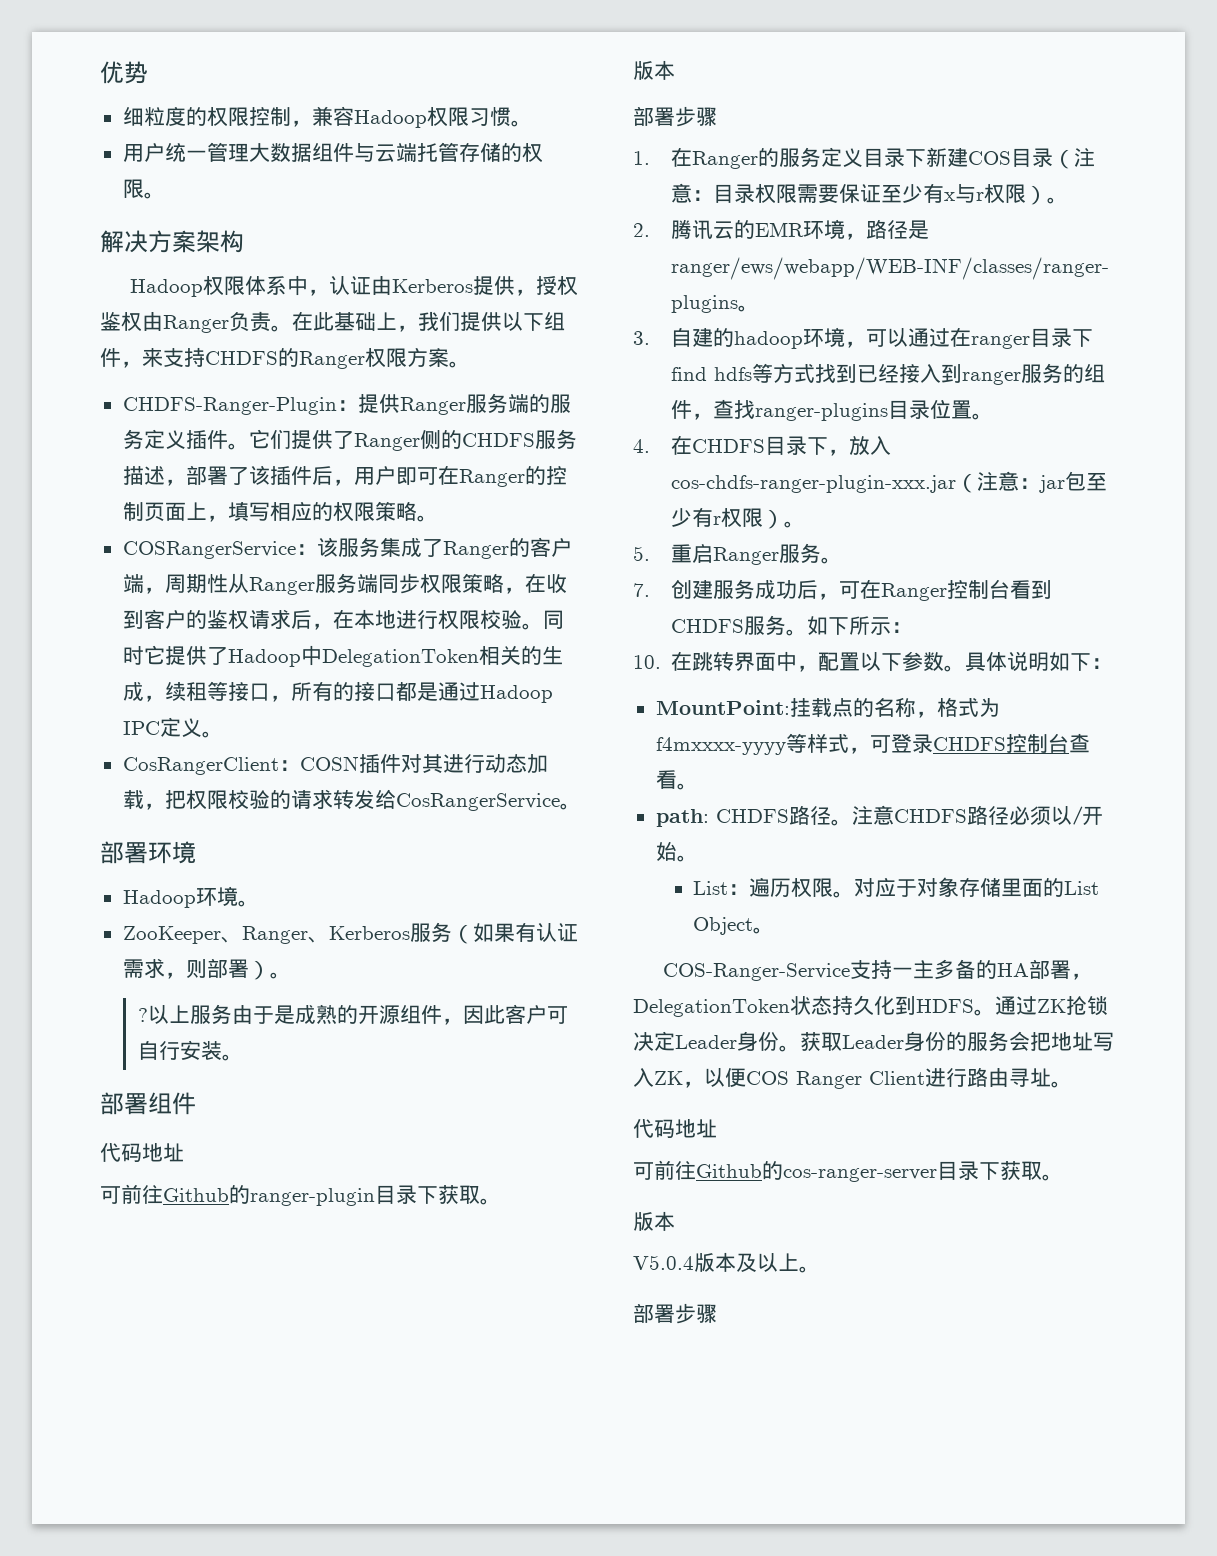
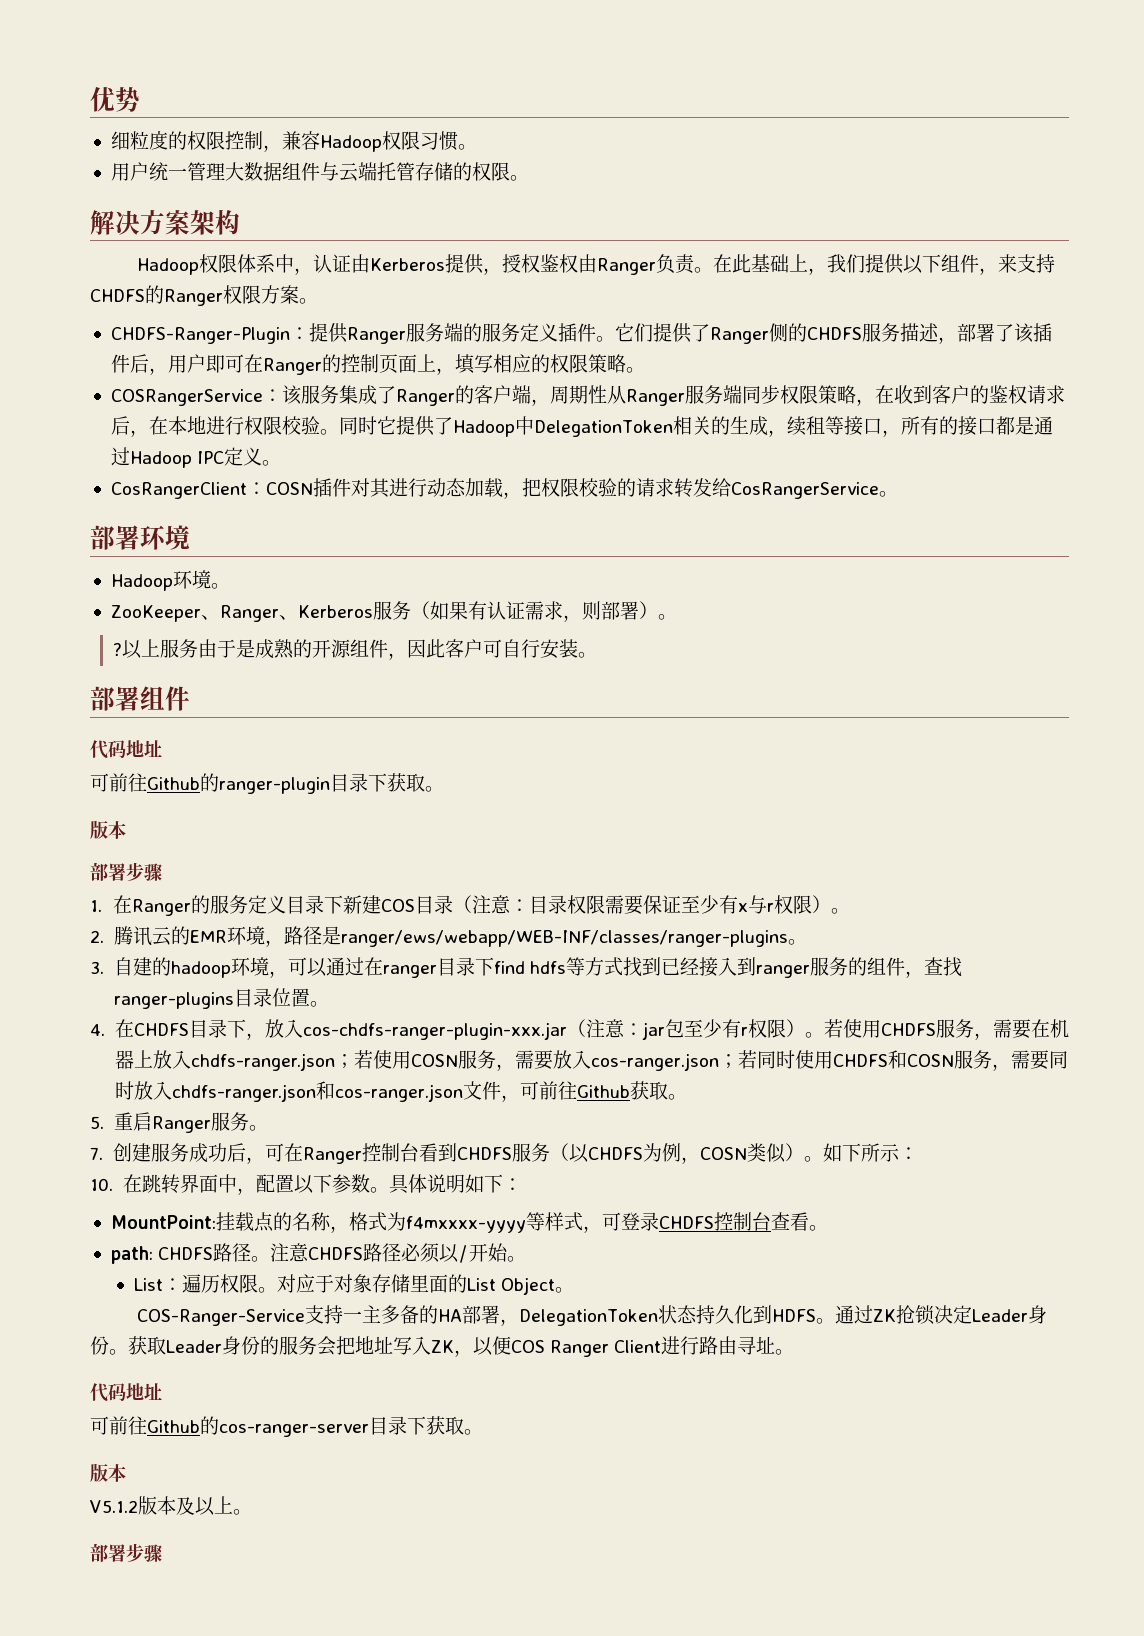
+ 若使用CHDFS服务，需要在机器上放入chdfs-ranger.json；若使用COSN服务，需要放入cos-ranger.json；若同时使用CHDFS和COSN服务，需要同时放入chdfs-ranger.json和cos-ranger.json文件，可前往Github获取。
- 7.创建服务成功后，可在Ranger控制台看到CHDFS服务。
+ 7.创建服务成功后，可在Ranger控制台看到CHDFS服务（以CHDFS为例，COSN类似）。
- V5.0.4版本及以上。
+ V5.1.2版本及以上。

